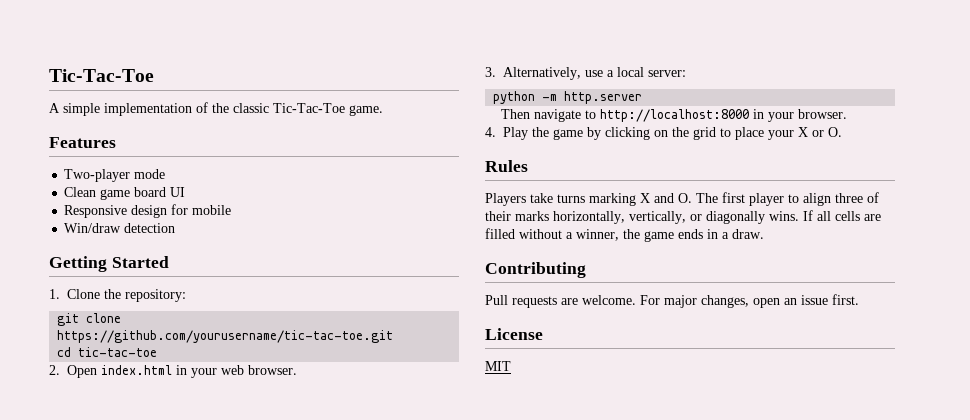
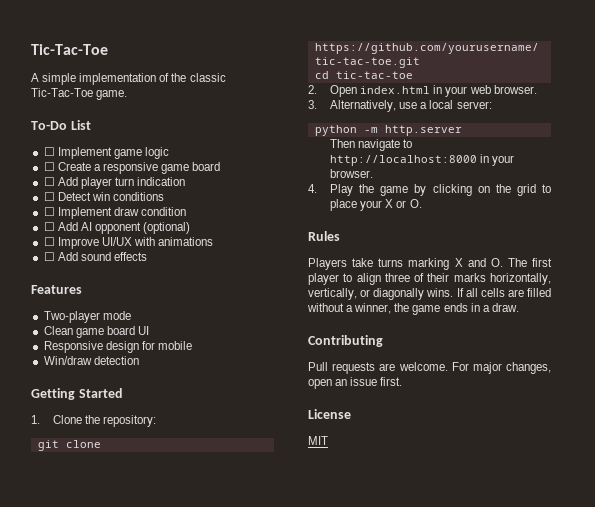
+ To-Do List
+ ☐ Implement game logic
+ ☐ Create a responsive game board
+ ☐ Add player turn indication
+ ☐ Detect win conditions
+ ☐ Implement draw condition
+ ☐ Add AI opponent (optional)
+ ☐ Improve UI/UX with animations
+ ☐ Add sound effects

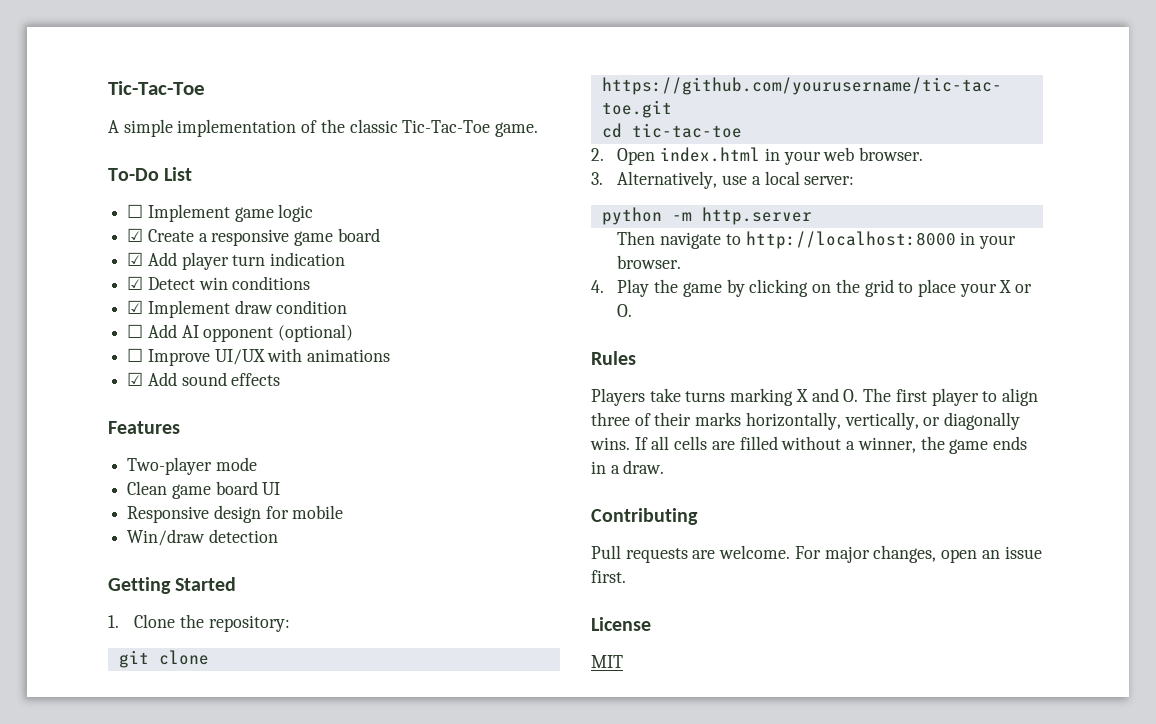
- ☐ Create a responsive game board
+ ☑ Create a responsive game board
- ☐ Add player turn indication
+ ☑ Add player turn indication
- ☐ Detect win conditions
+ ☑ Detect win conditions
- ☐ Implement draw condition
+ ☑ Implement draw condition
- ☐ Add sound effects
+ ☑ Add sound effects

